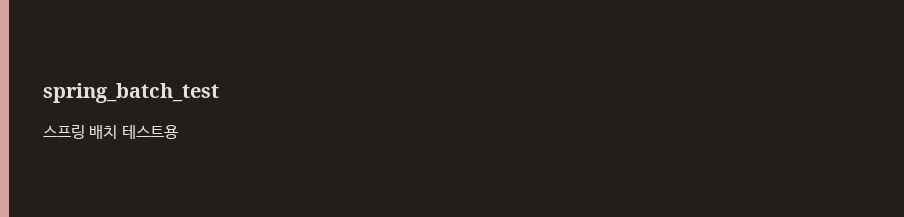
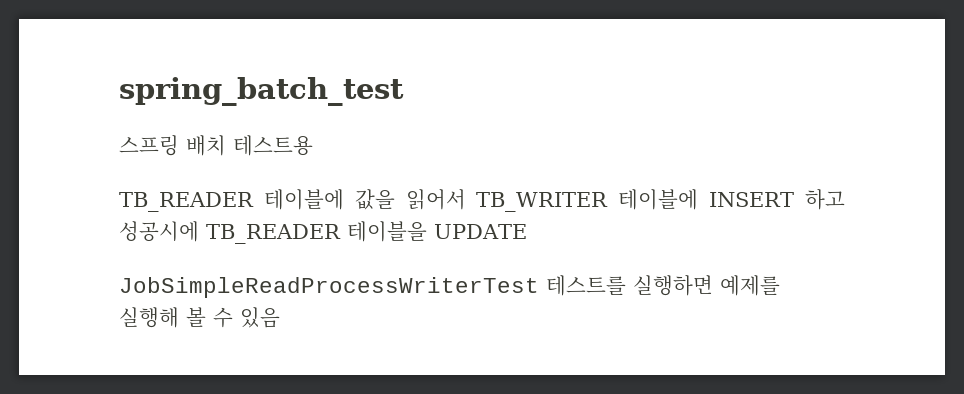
+ TB_READER 테이블에 값을 읽어서 TB_WRITER 테이블에 INSERT 하고 성공시에 TB_READER 테이블을 UPDATE
+ JobSimpleReadProcessWriterTest 테스트를 실행하면 예제를 실행해 볼 수 있음

